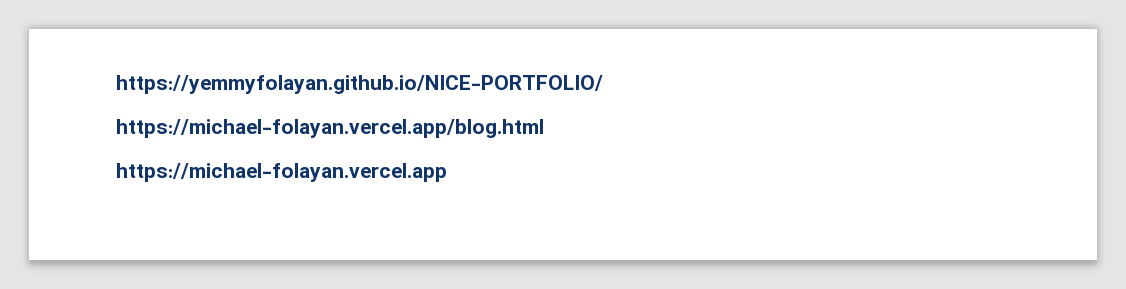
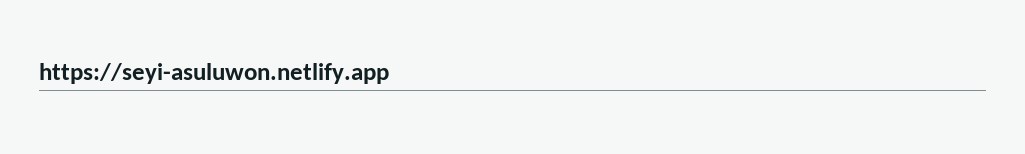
- https://yemmyfolayan.github.io/NICE-PORTFOLIO/
- https://michael-folayan.vercel.app/blog.html
- https://michael-folayan.vercel.app
+ https://seyi-asuluwon.netlify.app

